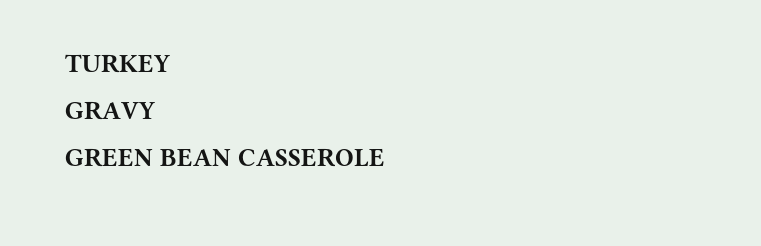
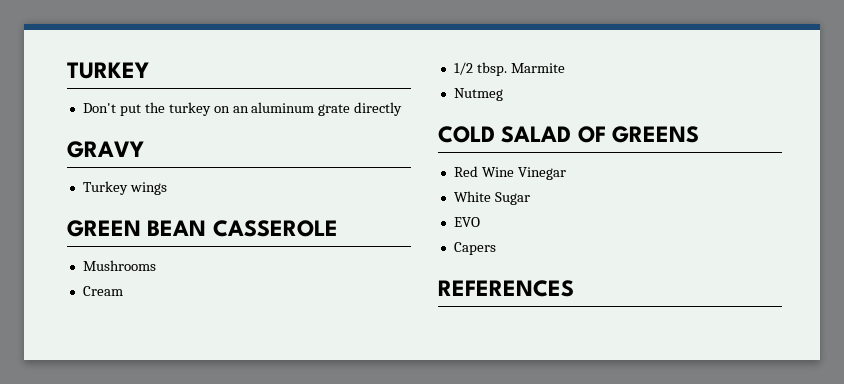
+ Don't put the turkey on an aluminum grate directly
+ Turkey wings
+ Mushrooms
+ Cream
+ 1/2 tbsp. Marmite
+ Nutmeg
+ COLD SALAD OF GREENS
+ Red Wine Vinegar
+ White Sugar
+ EVO
+ Capers
+ REFERENCES

